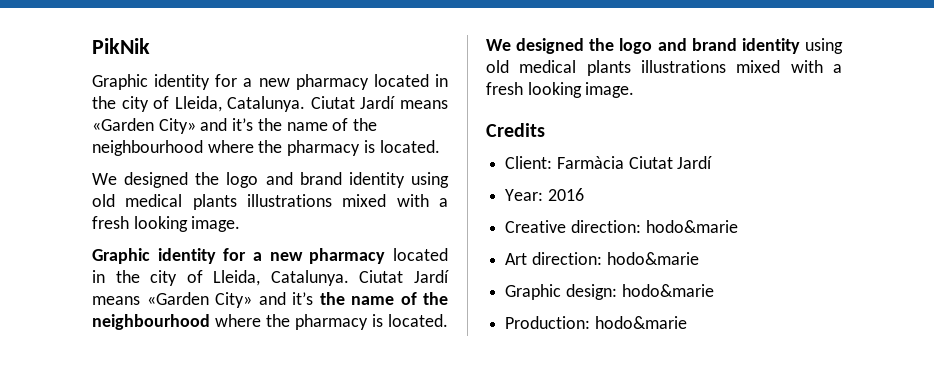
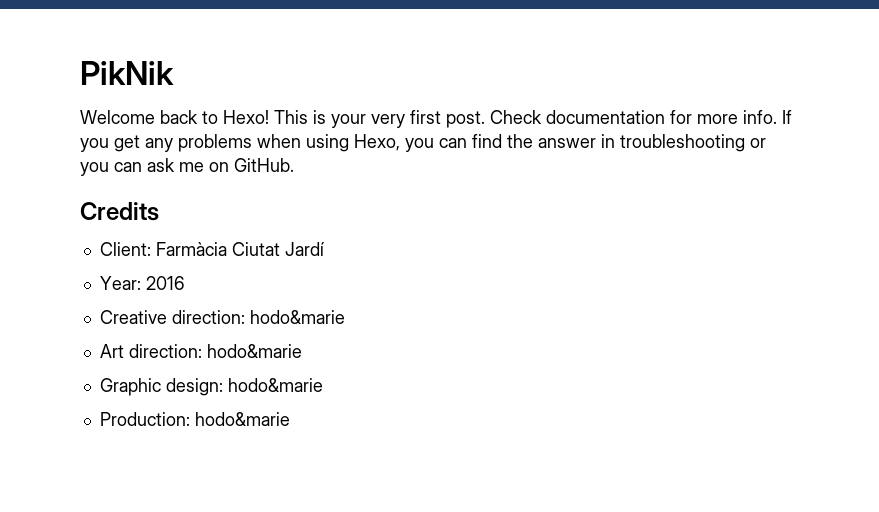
  PikNik
- Graphic identity for a new pharmacy located in the city of Lleida, Catalunya. Ciutat Jardí means «Garden City» and it’s the name of the neighbourhood where the pharmacy is located.
- We designed the logo and brand identity using old medical plants illustrations mixed with a fresh looking image.
- Graphic identity for a new pharmacy located in the city of Lleida, Catalunya. Ciutat Jardí means «Garden City» and it’s the name of the neighbourhood where the pharmacy is located. We designed the logo and brand identity using old medical plants illustrations mixed with a fresh looking image.
+ Welcome back to Hexo! This is your very first post. Check documentation for more info. If you get any problems when using Hexo, you can find the answer in troubleshooting or you can ask me on GitHub.

